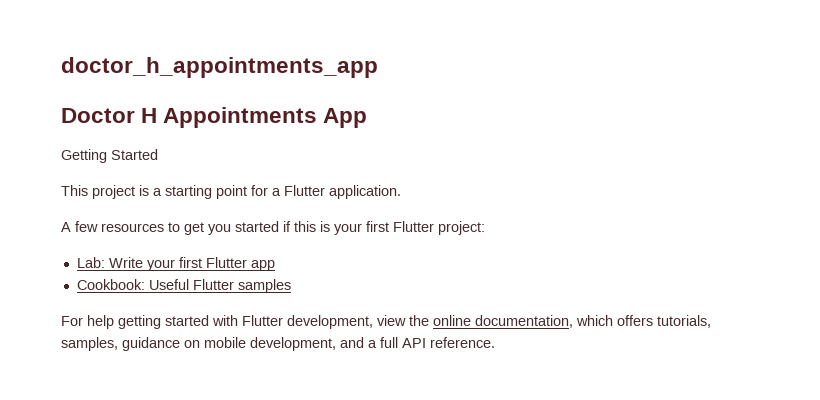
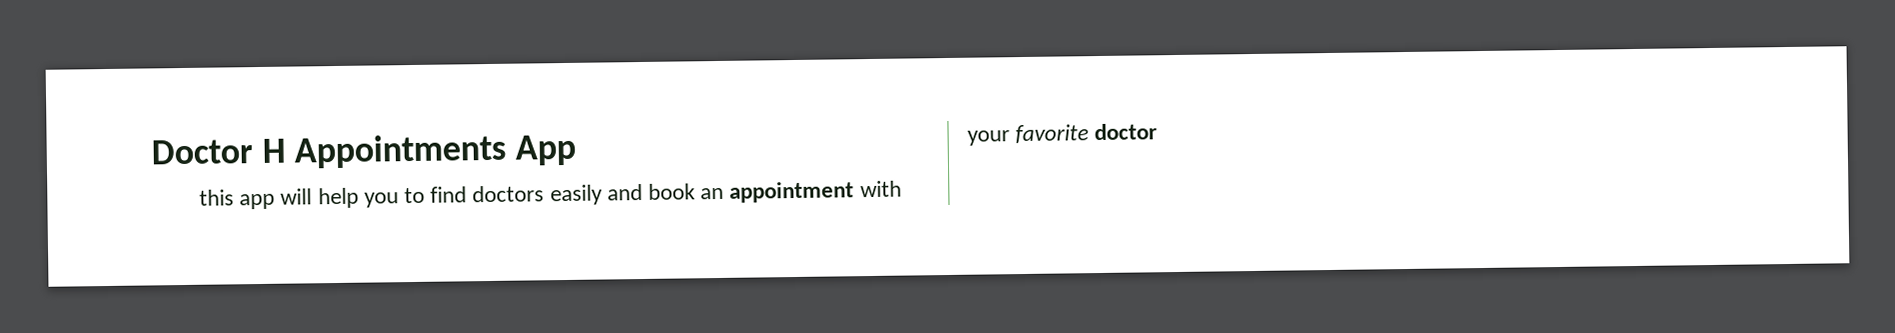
- doctor_h_appointments_app
- Getting Started
- This project is a starting point for a Flutter application.
- A few resources to get you started if this is your first Flutter project:
- Lab: Write your first Flutter app
- Cookbook: Useful Flutter samples
- For help getting started with Flutter development, view the online documentation, which offers tutorials, samples, guidance on mobile development, and a full API reference.
+ this app will help you to find doctors easily and book an appointment with your favorite doctor

